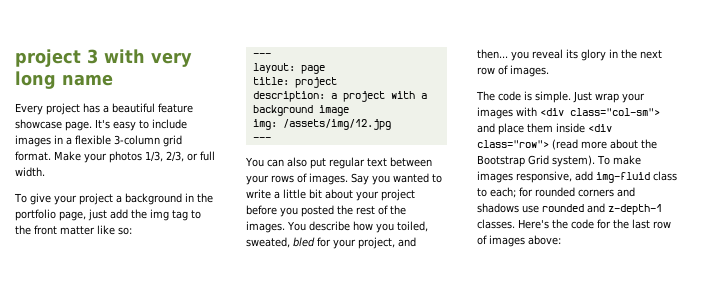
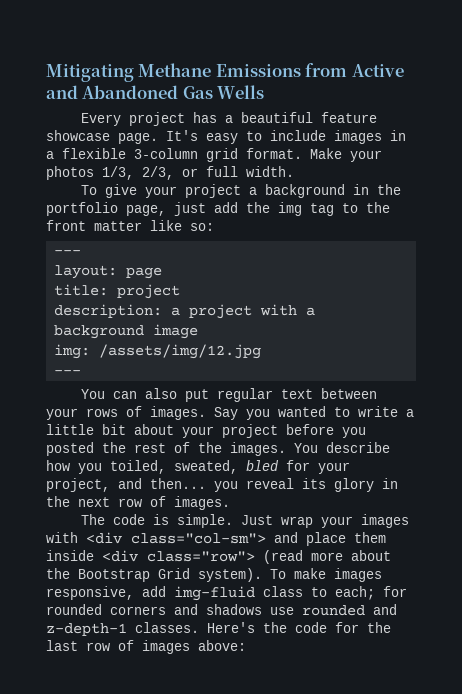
- project 3 with very long name
+ Mitigating Methane Emissions from Active and Abandoned Gas Wells

